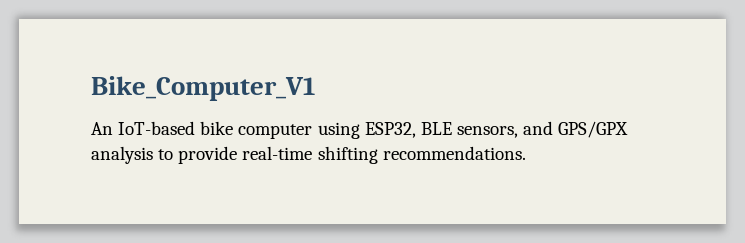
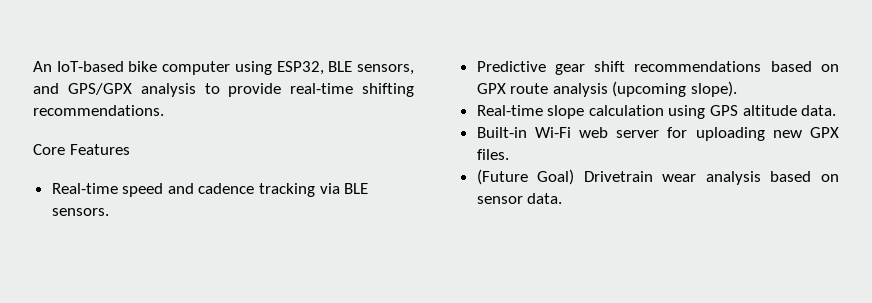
- Bike_Computer_V1
+ Core Features
+ Real-time speed and cadence tracking via BLE sensors.
+ Predictive gear shift recommendations based on GPX route analysis (upcoming slope).
+ Real-time slope calculation using GPS altitude data.
+ Built-in Wi-Fi web server for uploading new GPX files.
+ (Future Goal) Drivetrain wear analysis based on sensor data.

